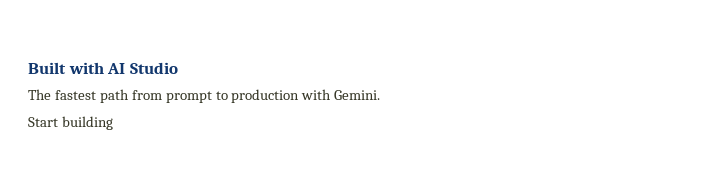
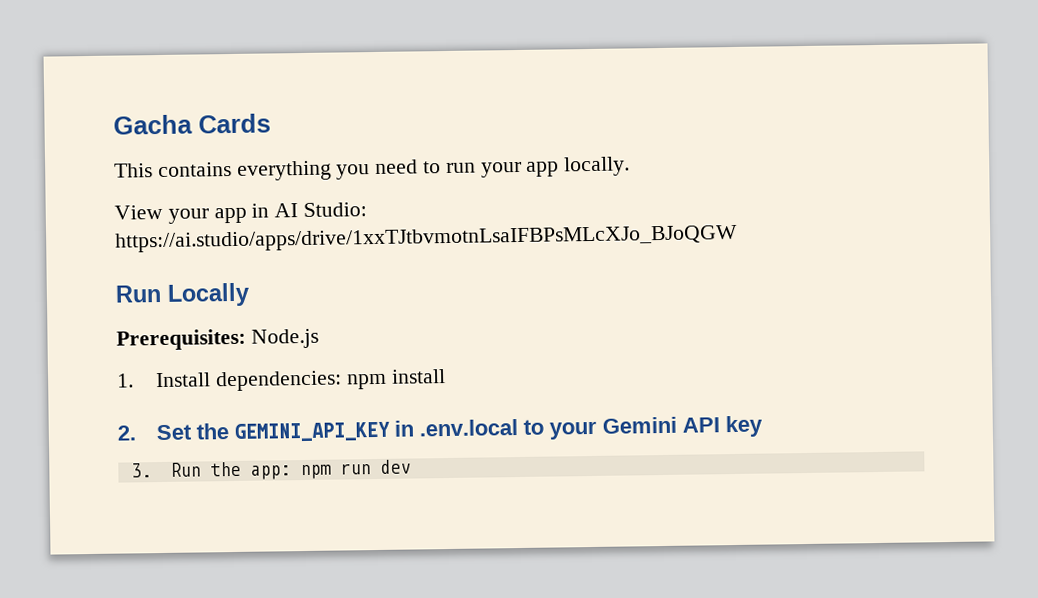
- Built with AI Studio
- The fastest path from prompt to production with Gemini.
- Start building
+ Gacha Cards
+ This contains everything you need to run your app locally.
+ View your app in AI Studio: https://ai.studio/apps/drive/1xxTJtbvmotnLsaIFBPsMLcXJo_BJoQGW
+ Run Locally
+ Prerequisites: Node.js
+ 1. Install dependencies: npm install
+ 2. Set the GEMINI_API_KEY in .env.local to your Gemini API key
+ 3. Run the app: npm run dev

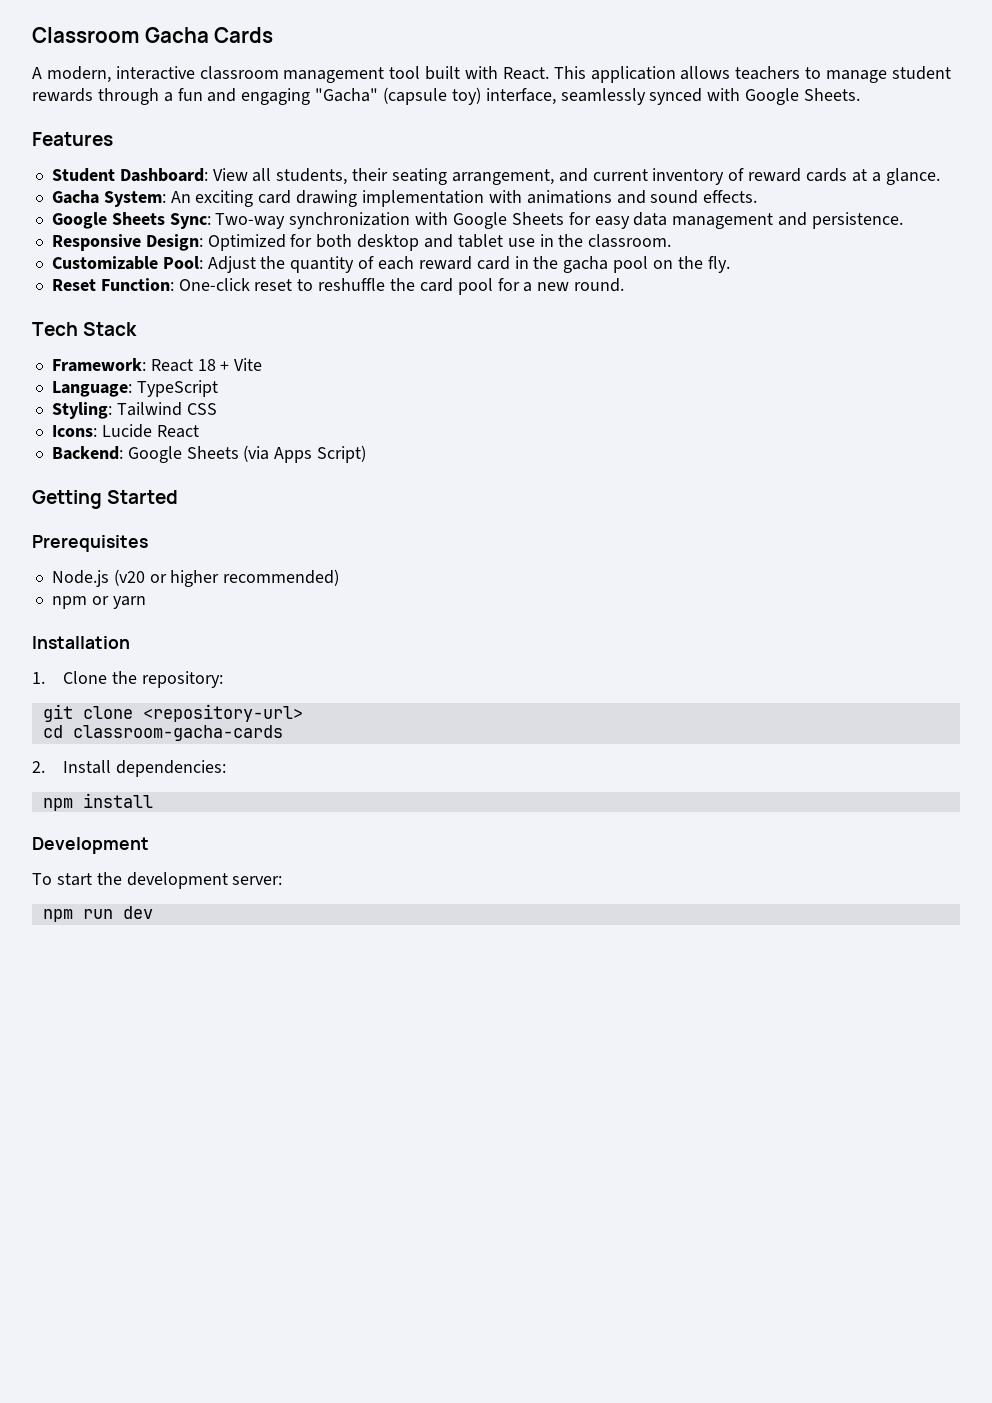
- Gacha Cards
+ Classroom Gacha Cards
- This contains everything you need to run your app locally.
- View your app in AI Studio: https://ai.studio/apps/drive/1xxTJtbvmotnLsaIFBPsMLcXJo_BJoQGW
- Run Locally
- Prerequisites: Node.js
- 1. Install dependencies: npm install
+ A modern, interactive classroom management tool built with React. This application allows teachers to manage student rewards through a fun and engaging "Gacha" (capsule toy) interface, seamlessly synced with Google Sheets.
+ Features
+ Student Dashboard: View all students, their seating arrangement, and current inventory of reward cards at a glance.
+ Gacha System: An exciting card drawing implementation with animations and sound effects.
+ Google Sheets Sync: Two-way synchronization with Google Sheets for easy data management and persistence.
+ Responsive Design: Optimized for both desktop and tablet use in the classroom.
+ Customizable Pool: Adjust the quantity of each reward card in the gacha pool on the fly.
+ Reset Function: One-click reset to reshuffle the card pool for a new round.
+ Tech Stack
+ Framework: React 18 + Vite
+ Language: TypeScript
+ Styling: Tailwind CSS
+ Icons: Lucide React
+ Backend: Google Sheets (via Apps Script)
+ Getting Started
+ Prerequisites
+ Node.js (v20 or higher recommended)
+ npm or yarn
+ Installation
+ 1. Clone the repository:
+ git clone <repository-url>
+ cd classroom-gacha-cards
+ 2. Install dependencies:
+ npm install
- 2. Set the GEMINI_API_KEY in .env.local to your Gemini API key
- 3. Run the app: npm run dev
+ Development
+ To start the development server:
+ npm run dev

